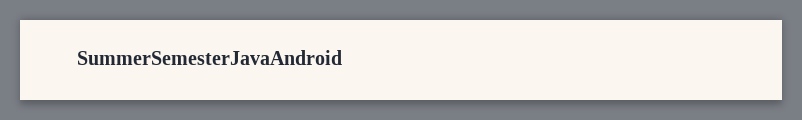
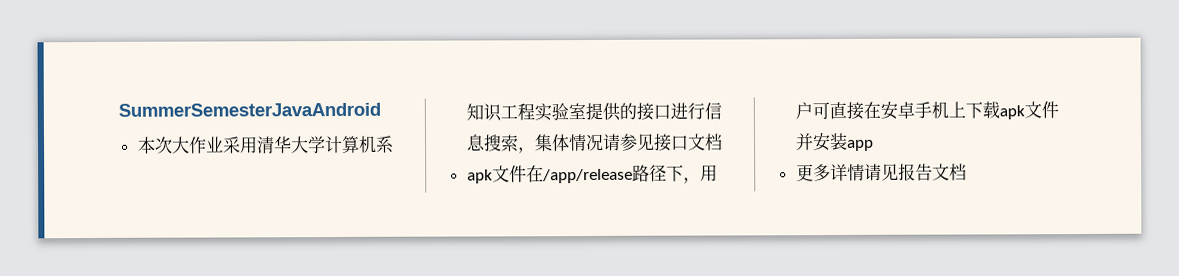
+ 本次大作业采用清华大学计算机系知识工程实验室提供的接口进行信息搜索，集体情况请参见接口文档
+ apk文件在/app/release路径下，用户可直接在安卓手机上下载apk文件并安装app
+ 更多详情请见报告文档

